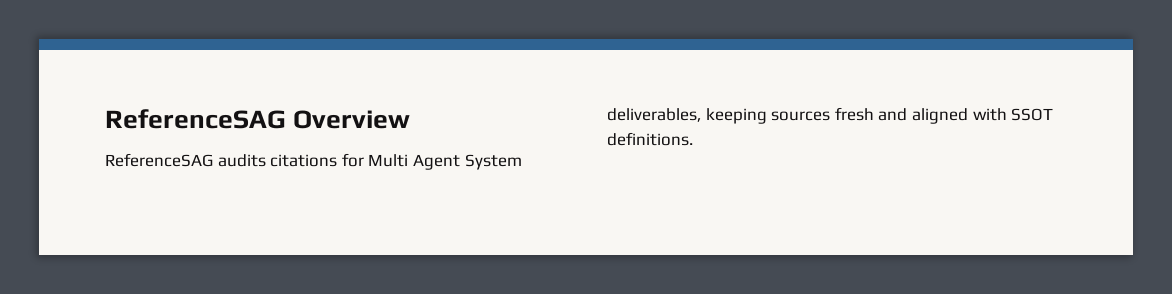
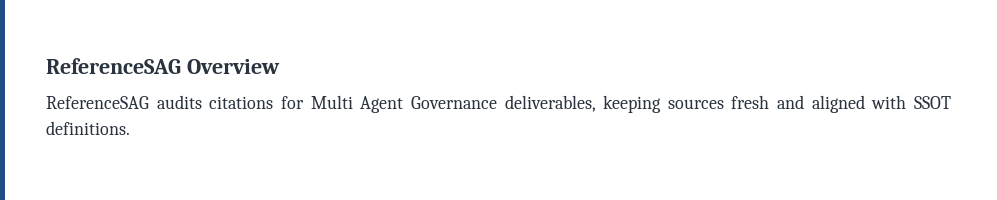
- ReferenceSAG audits citations for Multi Agent System deliverables, keeping sources fresh and aligned with SSOT definitions.
+ ReferenceSAG audits citations for Multi Agent Governance deliverables, keeping sources fresh and aligned with SSOT definitions.

